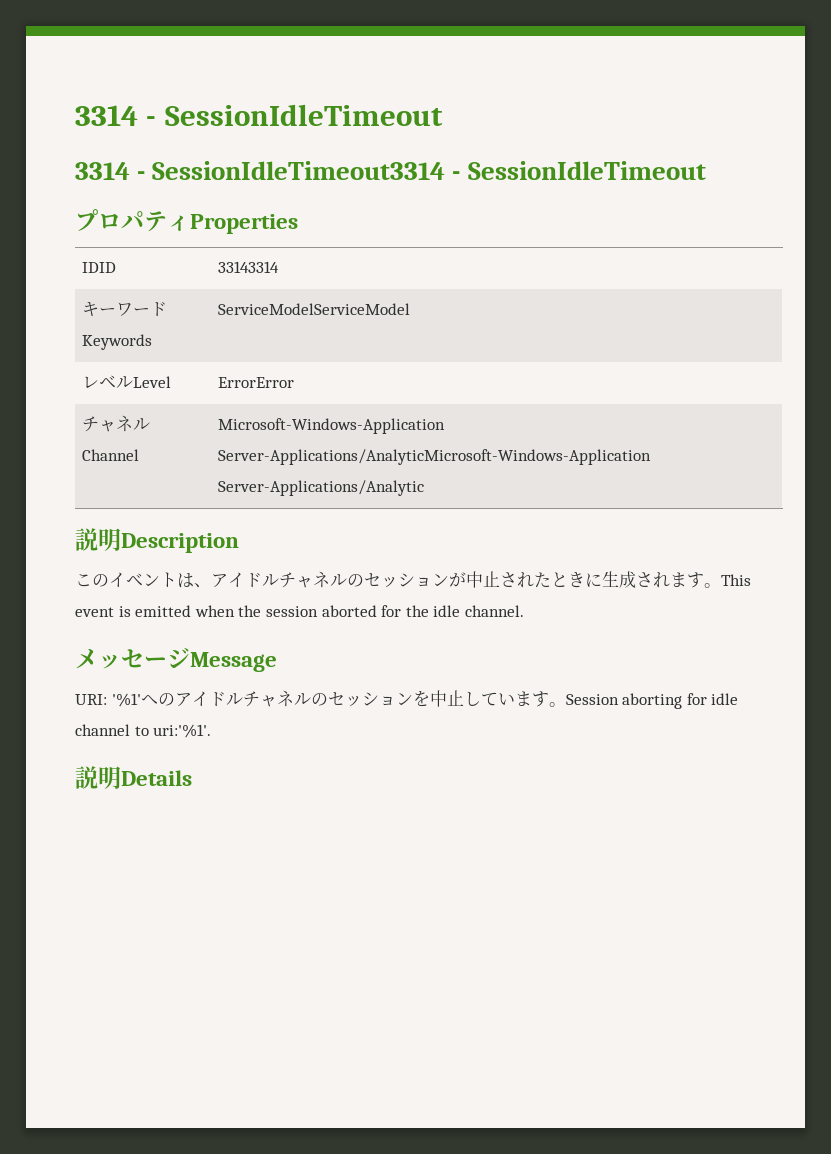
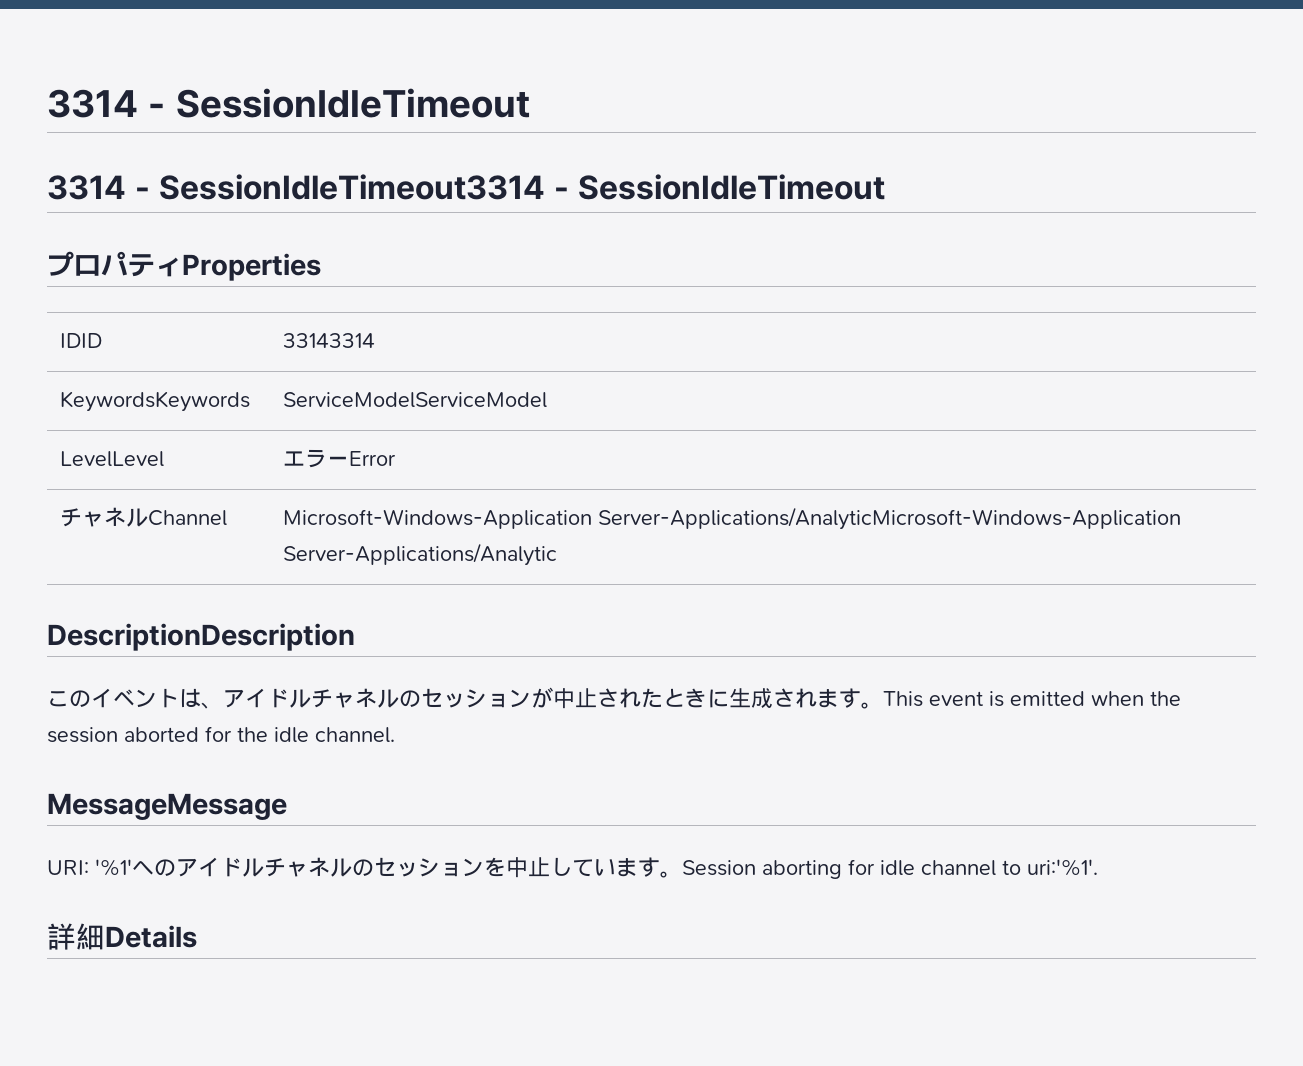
- キーワードKeywords | ServiceModelServiceModel
- レベルLevel | ErrorError
+ KeywordsKeywords | ServiceModelServiceModel
+ LevelLevel | エラーError
- 説明Description
+ DescriptionDescription
- メッセージMessage
+ MessageMessage
- 説明Details
+ 詳細Details

